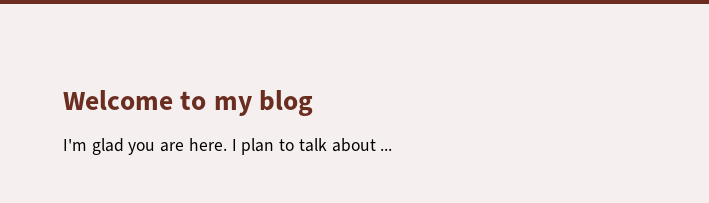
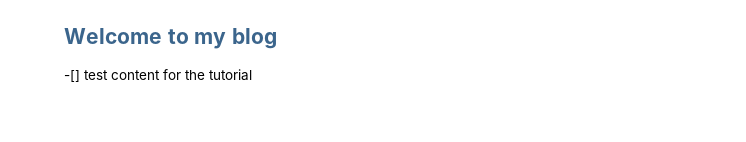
- I'm glad you are here. I plan to talk about ...
+ -[] test content for the tutorial

